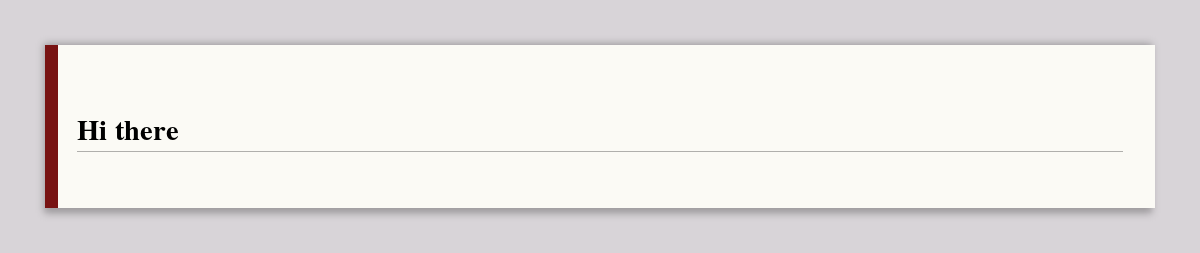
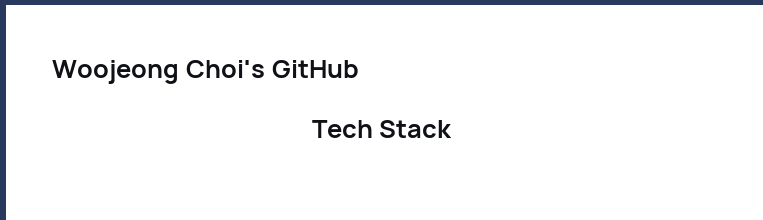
- Hi there
+ Woojeong Choi's GitHub
+ Tech Stack

